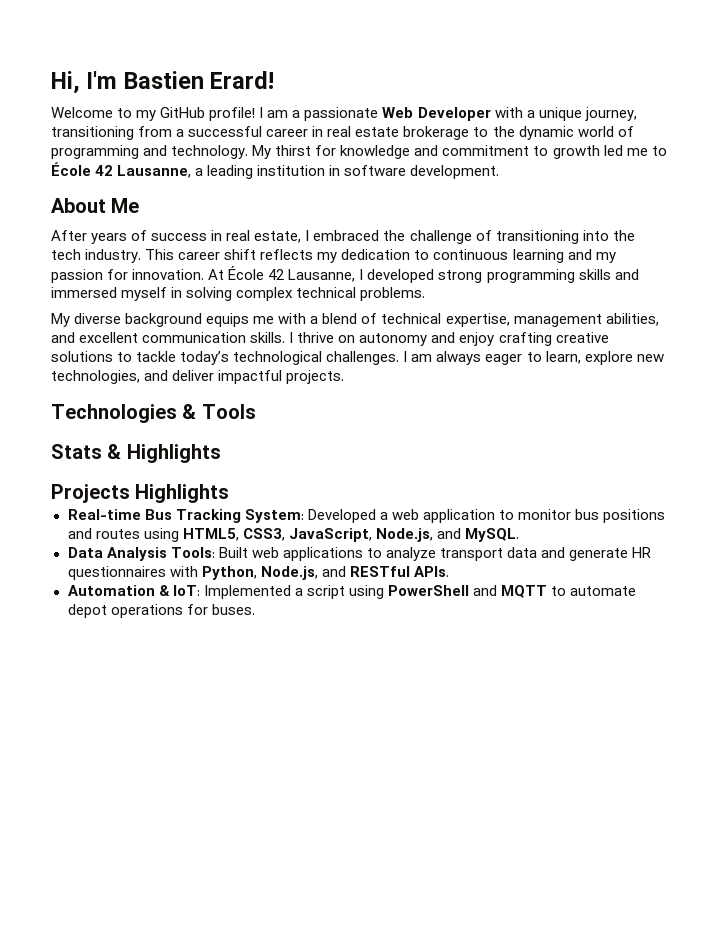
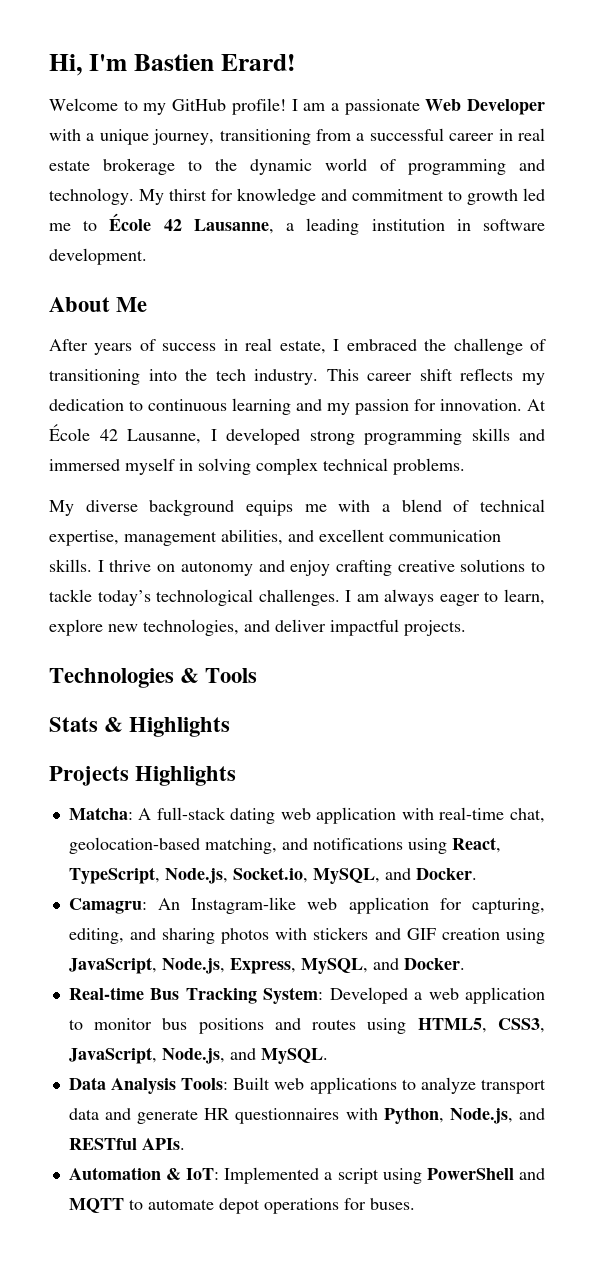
+ Matcha: A full-stack dating web application with real-time chat, geolocation-based matching, and notifications using React, TypeScript, Node.js, Socket.io, MySQL, and Docker.
+ Camagru: An Instagram-like web application for capturing, editing, and sharing photos with stickers and GIF creation using JavaScript, Node.js, Express, MySQL, and Docker.

